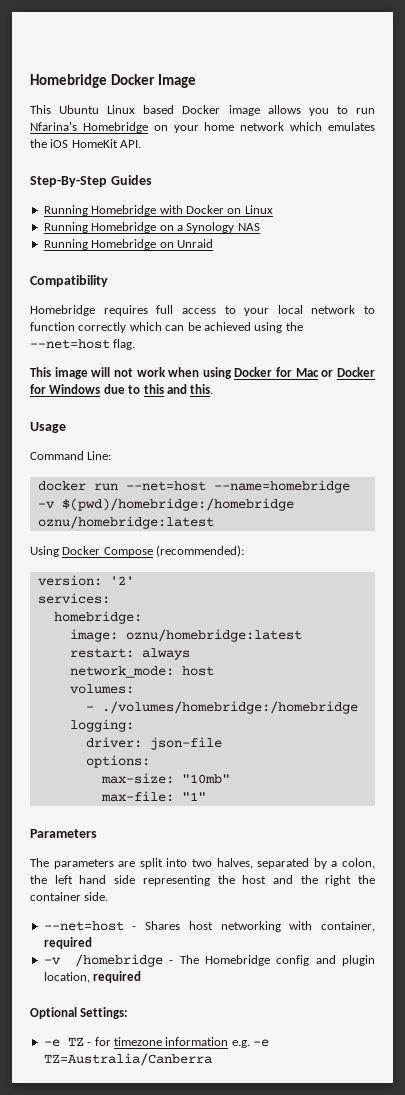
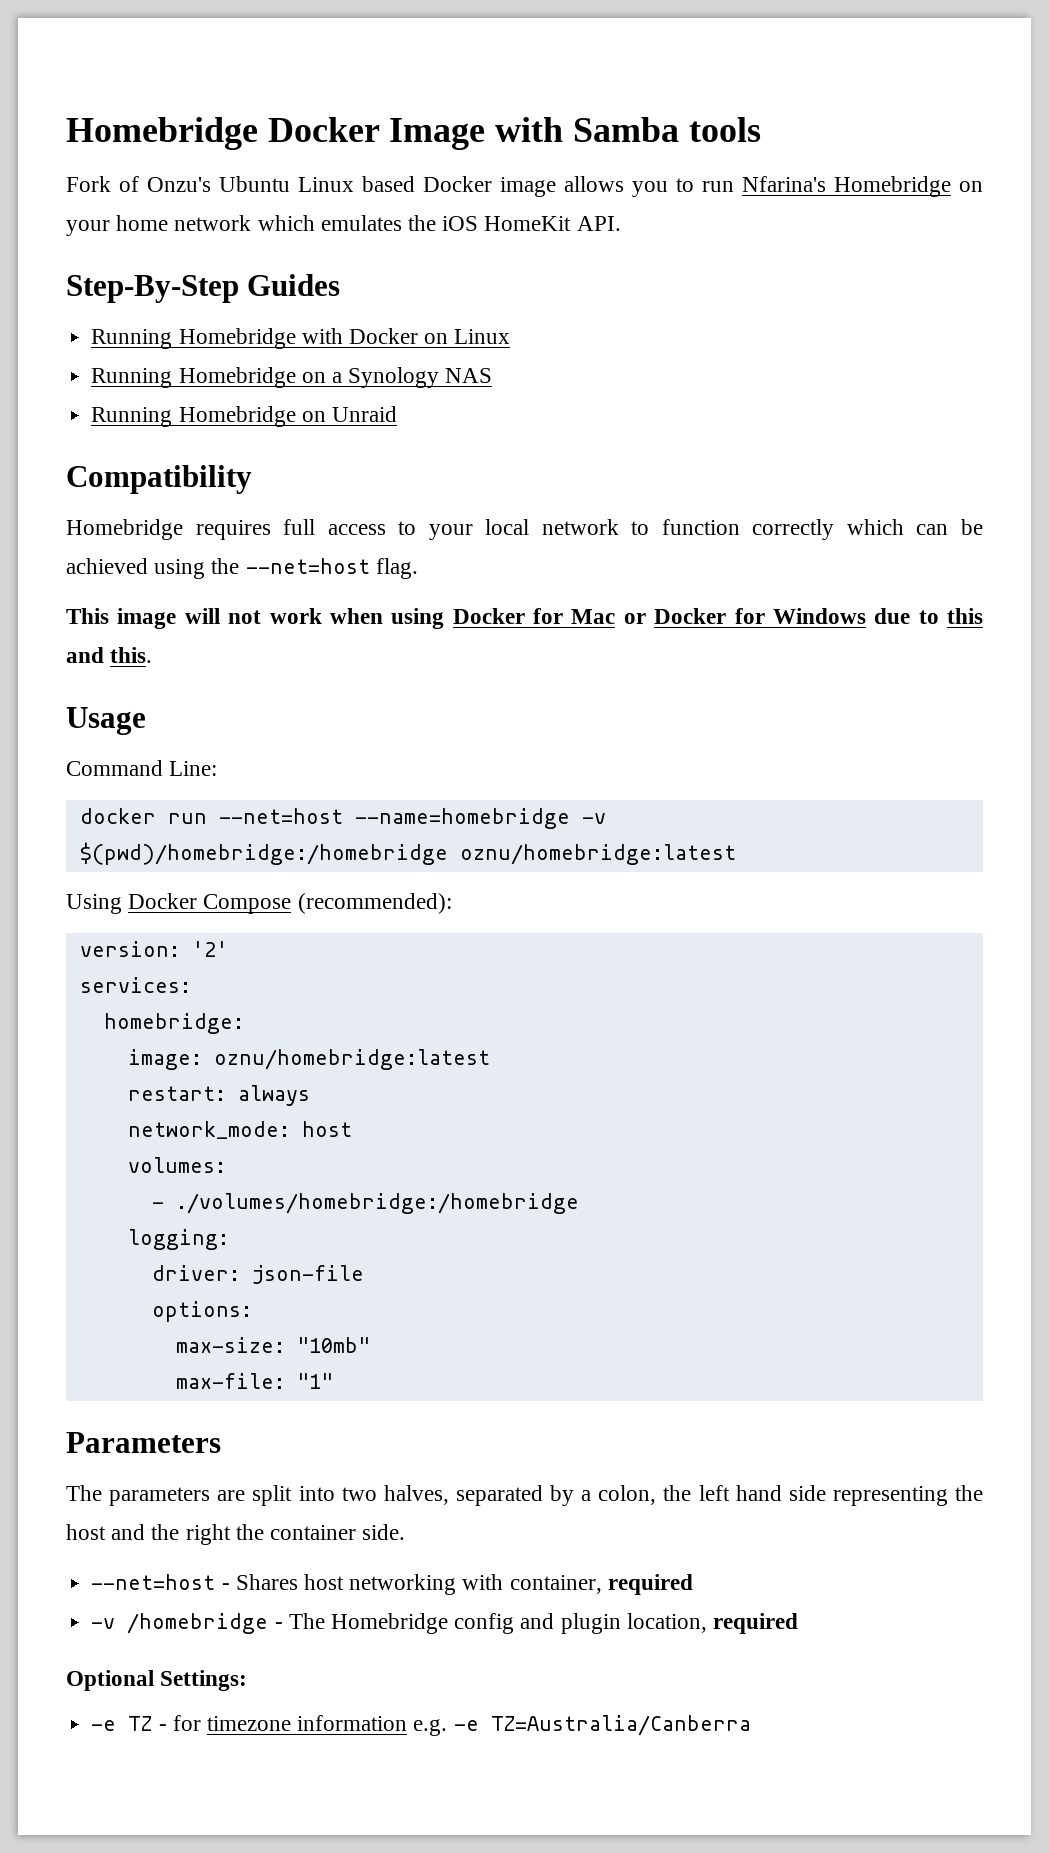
- Homebridge Docker Image
- This Ubuntu Linux based Docker image allows you to run Nfarina's Homebridge on your home network which emulates the iOS HomeKit API.
+ Homebridge Docker Image with Samba tools
+ Fork of Onzu's Ubuntu Linux based Docker image allows you to run Nfarina's Homebridge on your home network which emulates the iOS HomeKit API.

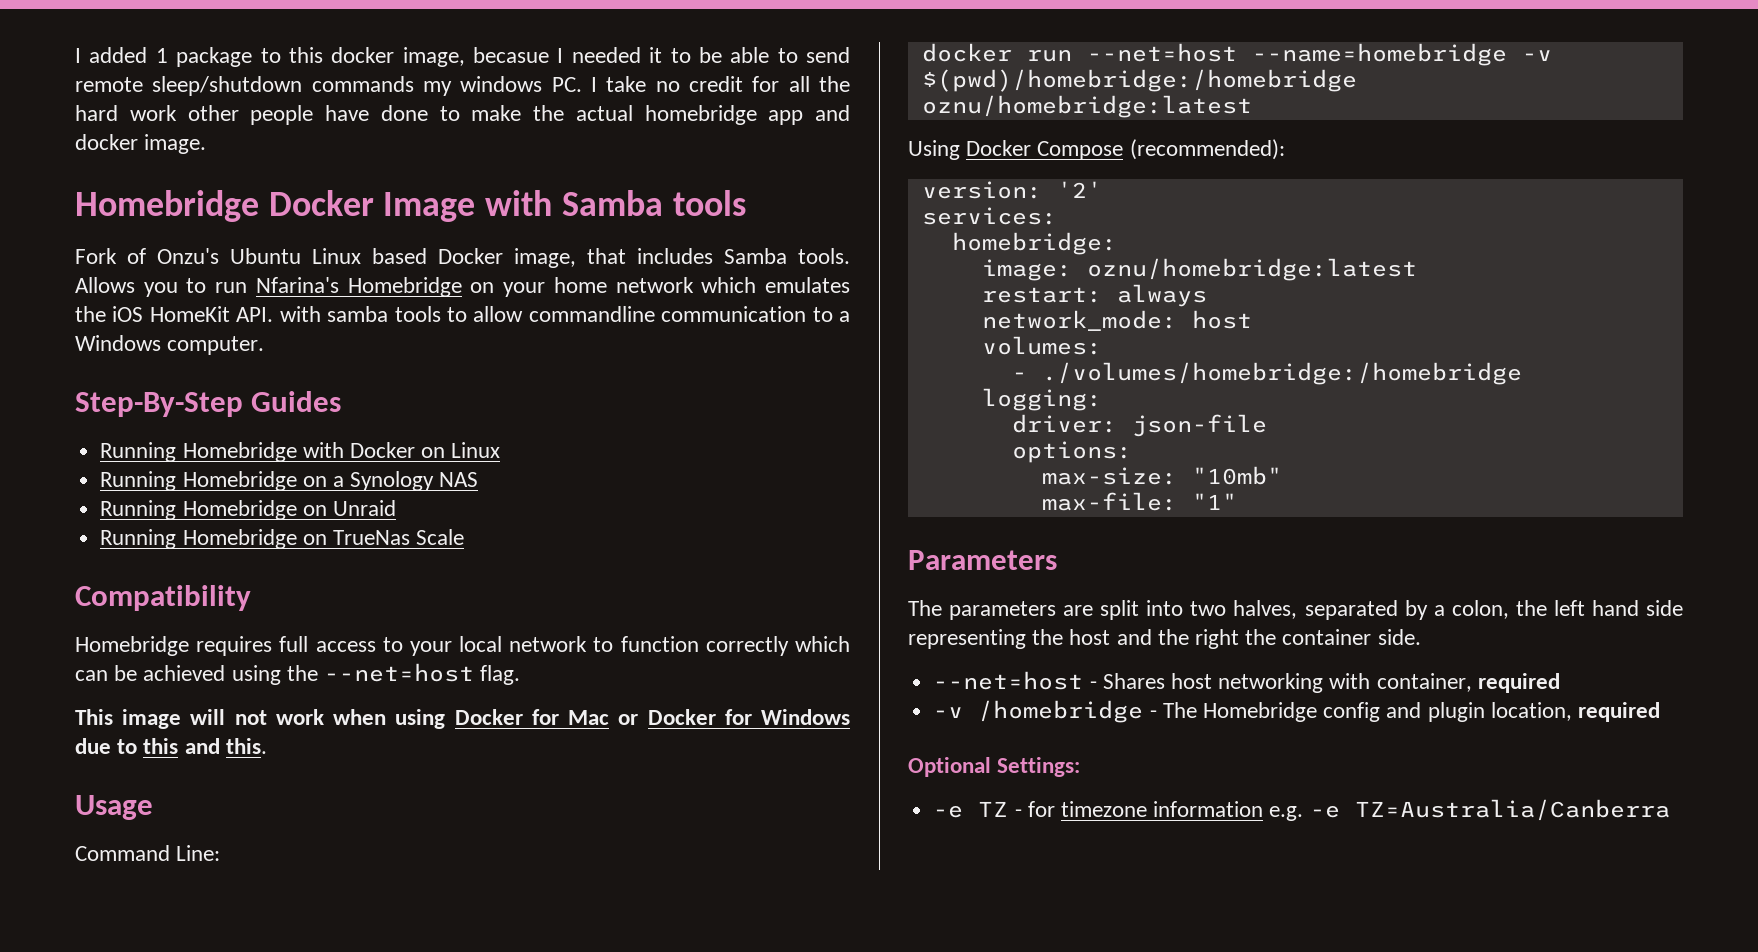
+ I added 1 package to this docker image, becasue I needed it to be able to send remote sleep/shutdown commands my windows PC. I take no credit for all the hard work other people have done to make the actual homebridge app and docker image.
- Fork of Onzu's Ubuntu Linux based Docker image allows you to run Nfarina's Homebridge on your home network which emulates the iOS HomeKit API.
+ Fork of Onzu's Ubuntu Linux based Docker image, that includes Samba tools. Allows you to run Nfarina's Homebridge on your home network which emulates the iOS HomeKit API. with samba tools to allow commandline communication to a Windows computer.
+ Running Homebridge on TrueNas Scale

